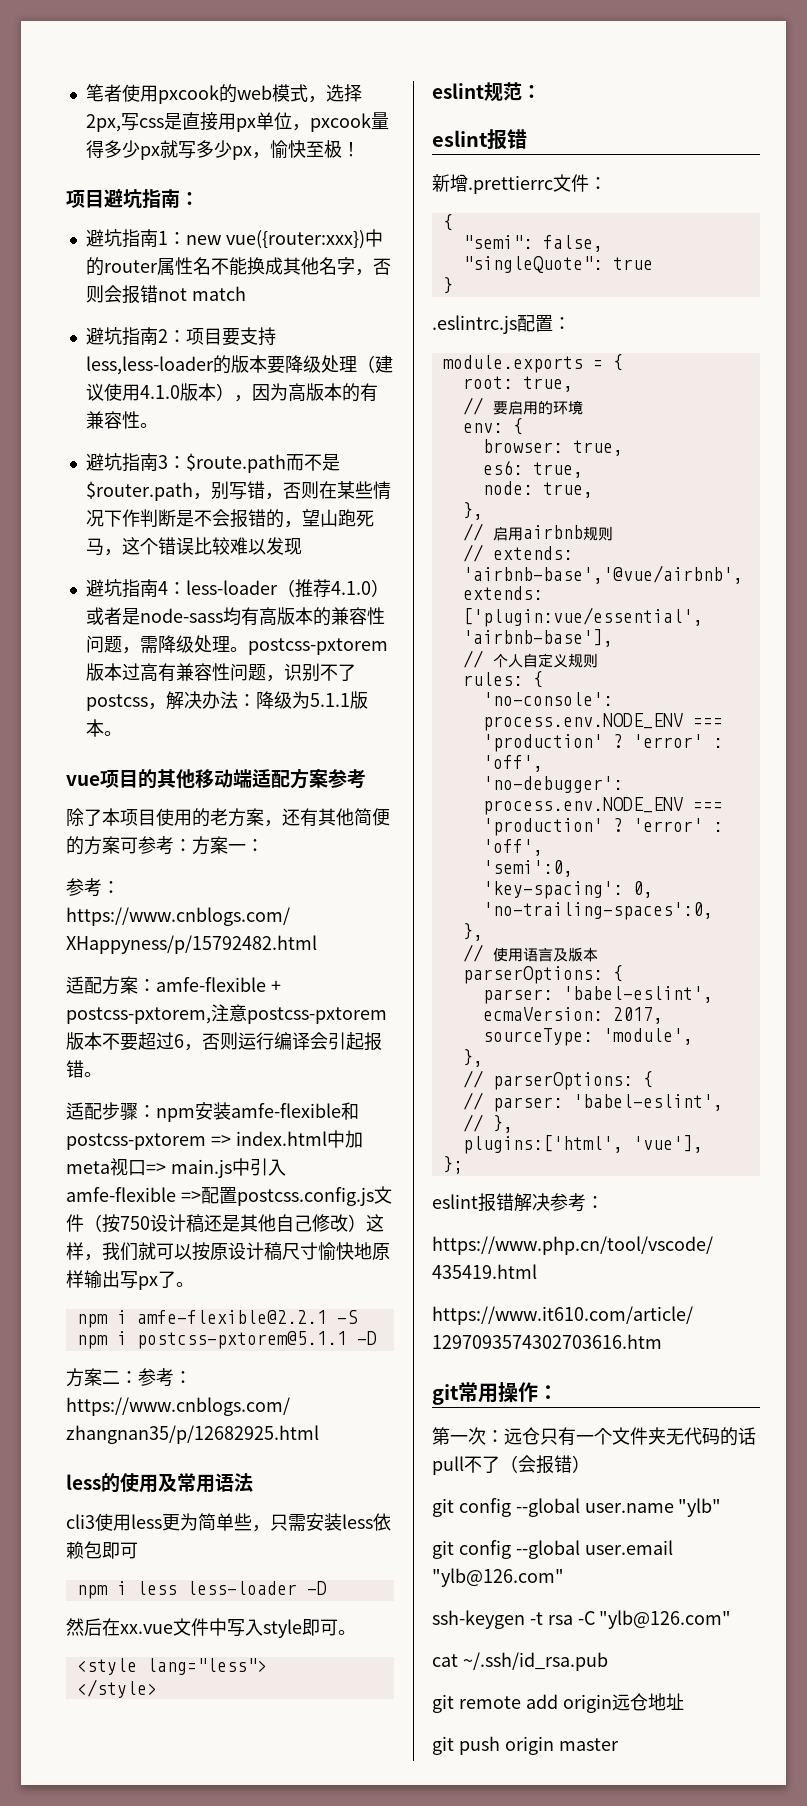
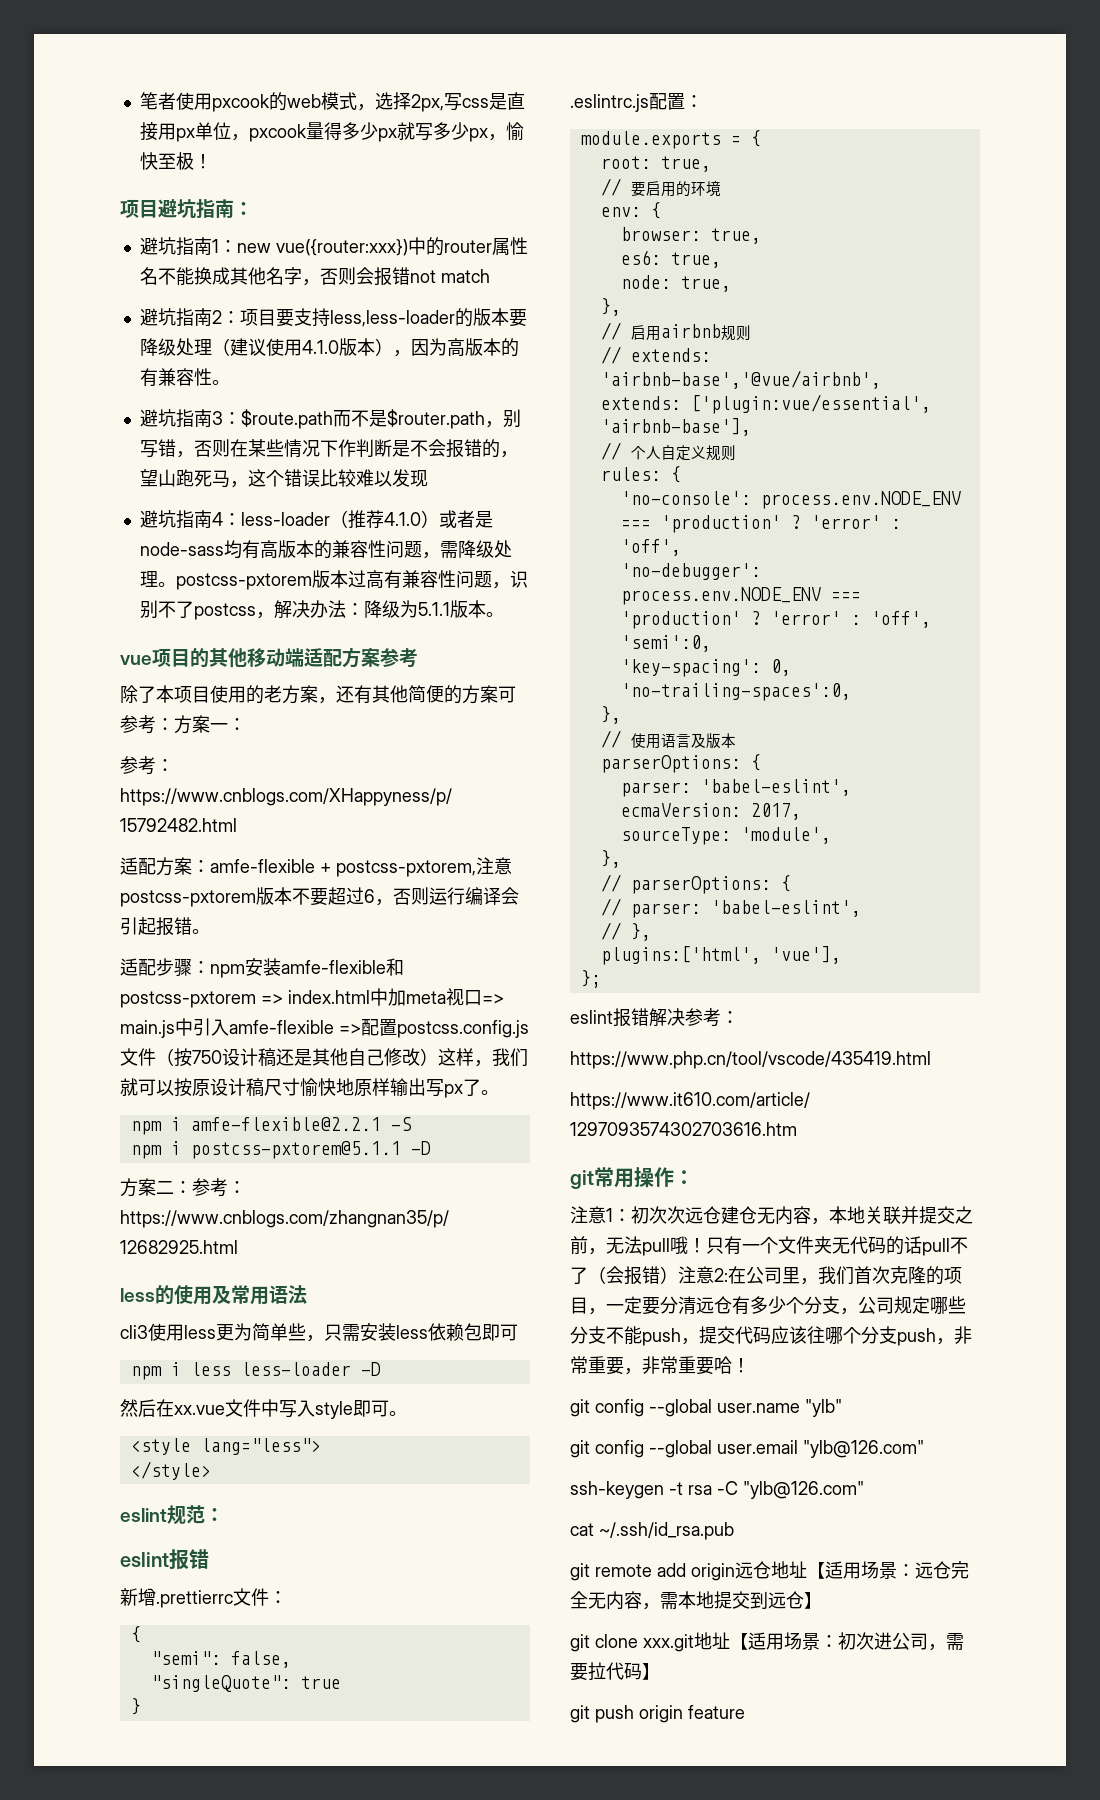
- 第一次：远仓只有一个文件夹无代码的话pull不了（会报错）
+ 注意1：初次次远仓建仓无内容，本地关联并提交之前，无法pull哦！只有一个文件夹无代码的话pull不了（会报错）注意2:在公司里，我们首次克隆的项目，一定要分清远仓有多少个分支，公司规定哪些分支不能push，提交代码应该往哪个分支push，非常重要，非常重要哈！
- git remote add origin远仓地址
+ git remote add origin远仓地址【适用场景：远仓完全无内容，需本地提交到远仓】
+ git clone xxx.git地址【适用场景：初次进公司，需要拉代码】
- git push origin master
+ git push origin feature

